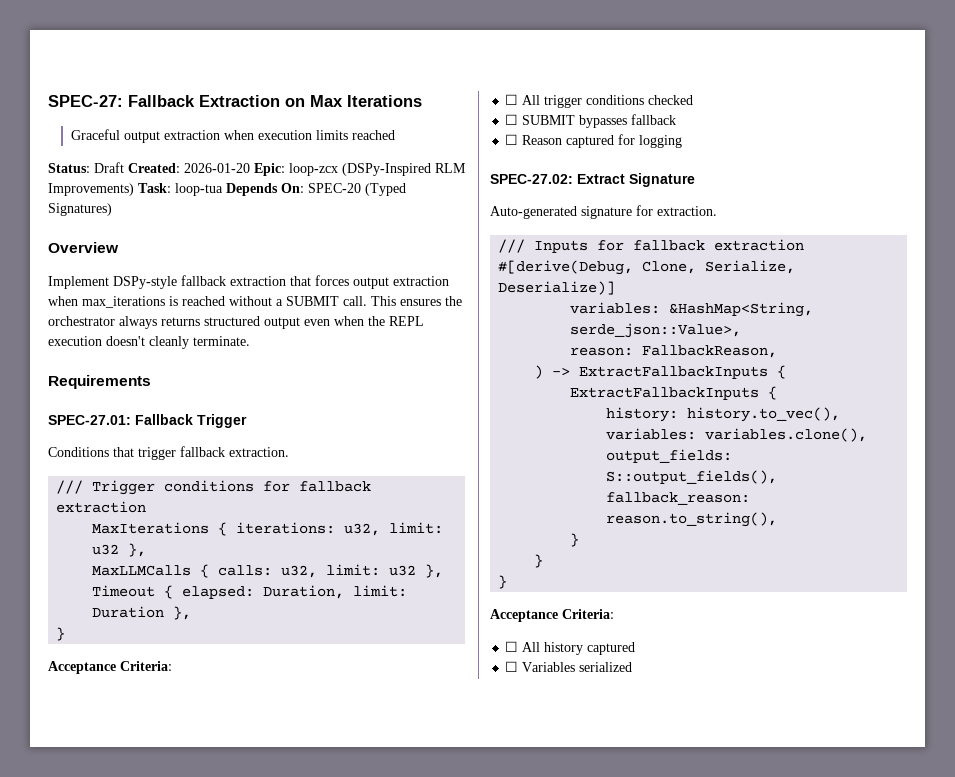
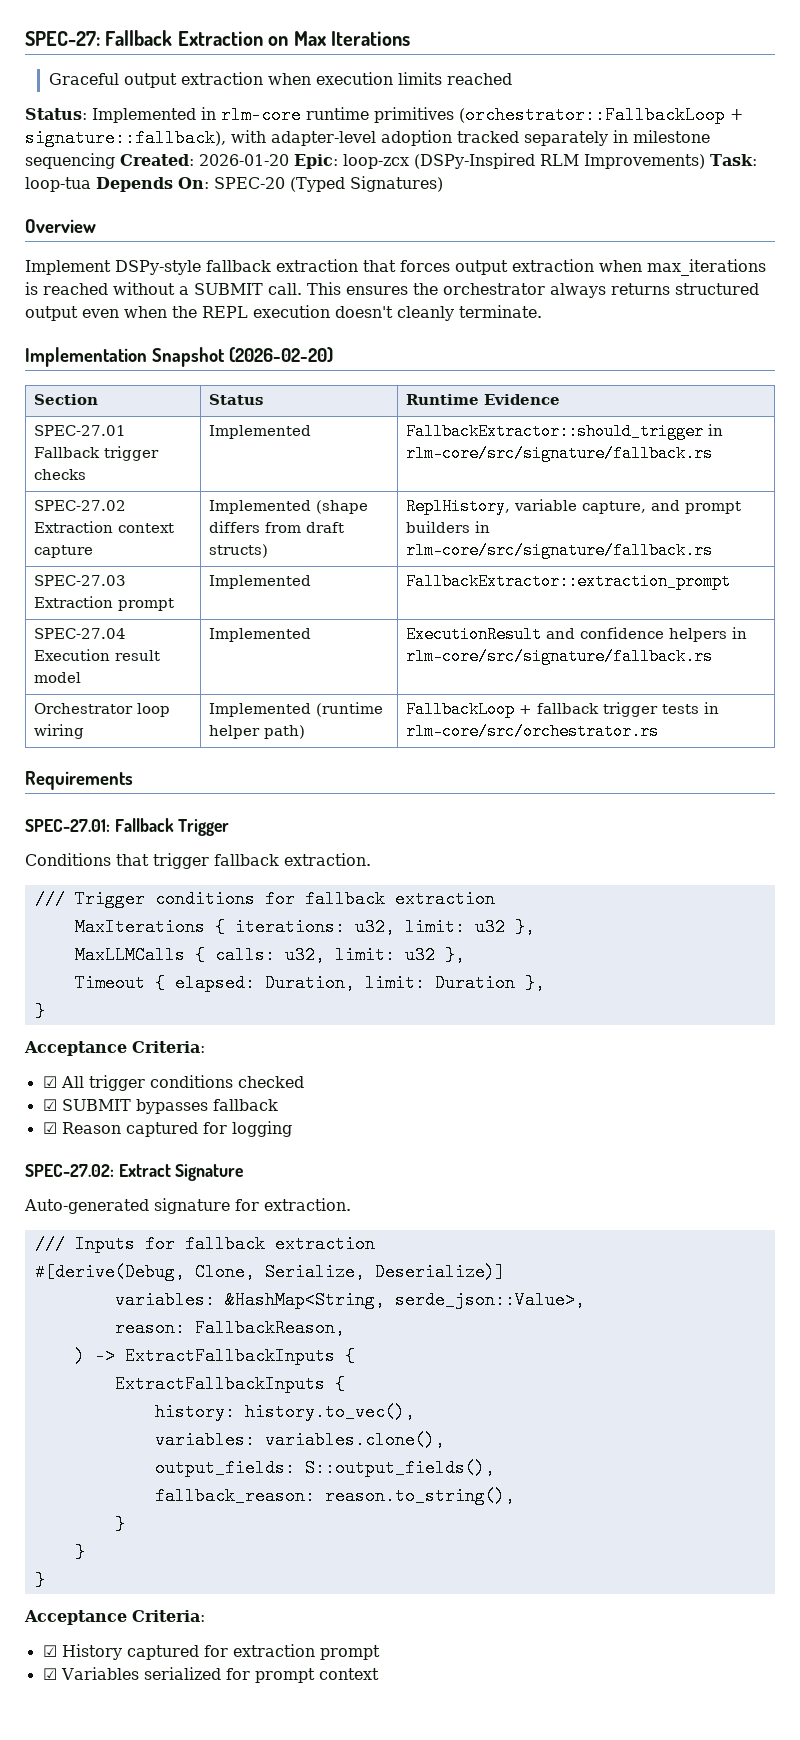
- Status: Draft Created: 2026-01-20 Epic: loop-zcx (DSPy-Inspired RLM Improvements) Task: loop-tua Depends On: SPEC-20 (Typed Signatures)
+ Status: Implemented in rlm-core runtime primitives (orchestrator::FallbackLoop + signature::fallback), with adapter-level adoption tracked separately in milestone sequencing Created: 2026-01-20 Epic: loop-zcx (DSPy-Inspired RLM Improvements) Task: loop-tua Depends On: SPEC-20 (Typed Signatures)
+ Implementation Snapshot (2026-02-20)
+ Section | Status | Runtime Evidence
+ SPEC-27.01 Fallback trigger checks | Implemented | FallbackExtractor::should_trigger in rlm-core/src/signature/fallback.rs
+ SPEC-27.02 Extraction context capture | Implemented (shape differs from draft structs) | ReplHistory, variable capture, and prompt builders in rlm-core/src/signature/fallback.rs
+ SPEC-27.03 Extraction prompt | Implemented | FallbackExtractor::extraction_prompt
+ SPEC-27.04 Execution result model | Implemented | ExecutionResult and confidence helpers in rlm-core/src/signature/fallback.rs
+ Orchestrator loop wiring | Implemented (runtime helper path) | FallbackLoop + fallback trigger tests in rlm-core/src/orchestrator.rs
- ☐ All trigger conditions checked
+ ☑ All trigger conditions checked
- ☐ SUBMIT bypasses fallback
+ ☑ SUBMIT bypasses fallback
- ☐ Reason captured for logging
+ ☑ Reason captured for logging
- ☐ All history captured
- ☐ Variables serialized
+ ☑ History captured for extraction prompt
+ ☑ Variables serialized for prompt context

